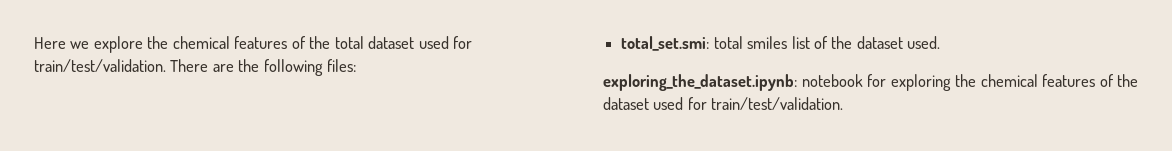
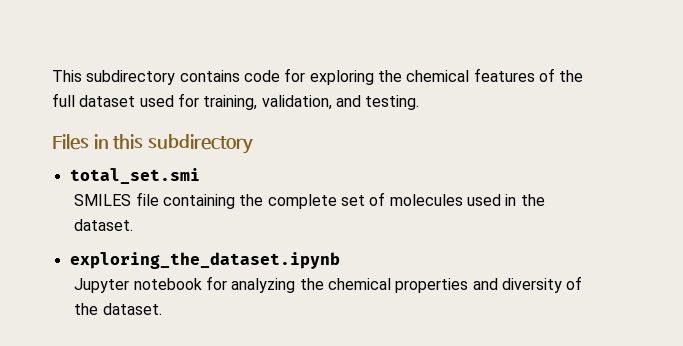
- Here we explore the chemical features of the total dataset used for train/test/validation. There are the following files:
- total_set.smi: total smiles list of the dataset used.
- exploring_the_dataset.ipynb: notebook for exploring the chemical features of the dataset used for train/test/validation.
+ This subdirectory contains code for exploring the chemical features of the full dataset used for training, validation, and testing.
+ Files in this subdirectory
+ total_set.smi
+ SMILES file containing the complete set of molecules used in the dataset.
+ exploring_the_dataset.ipynb
+ Jupyter notebook for analyzing the chemical properties and diversity of the dataset.

